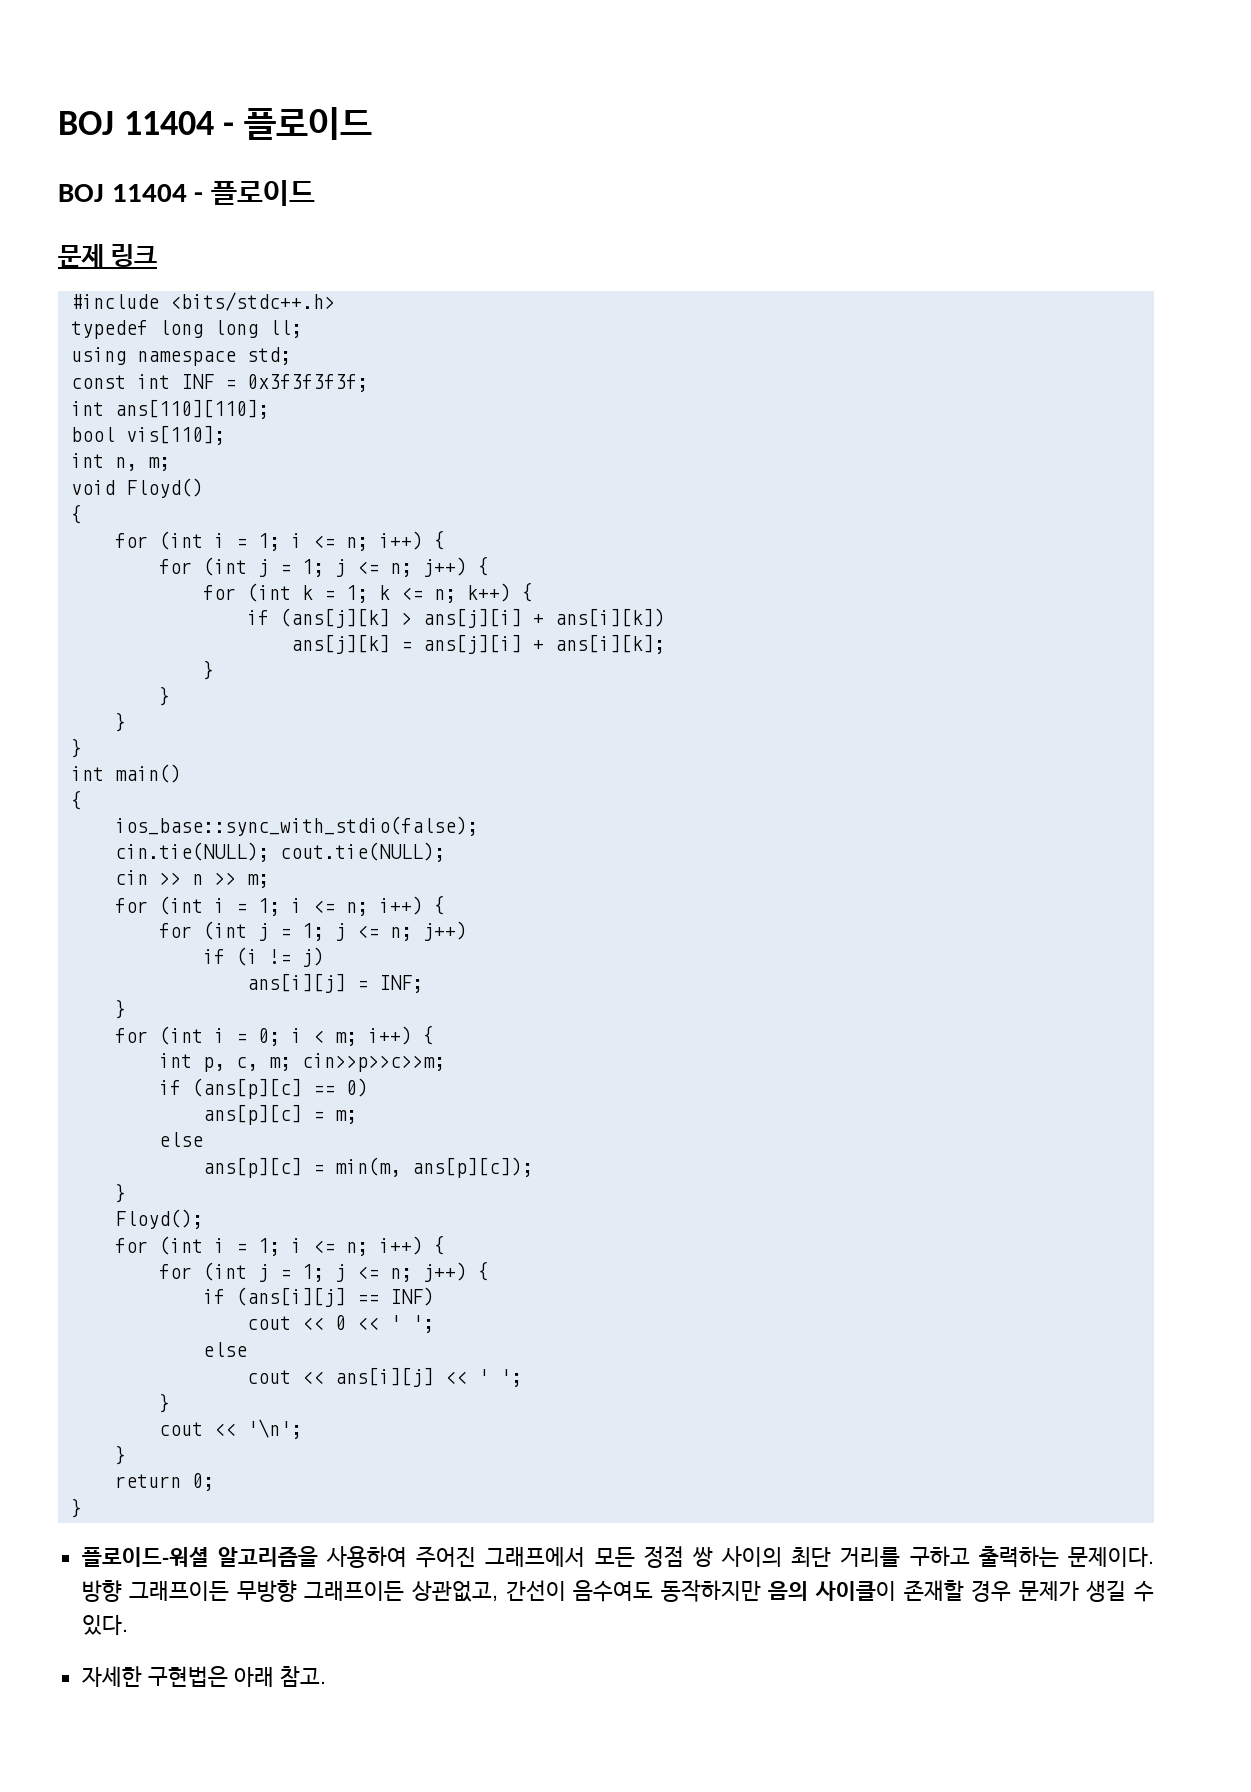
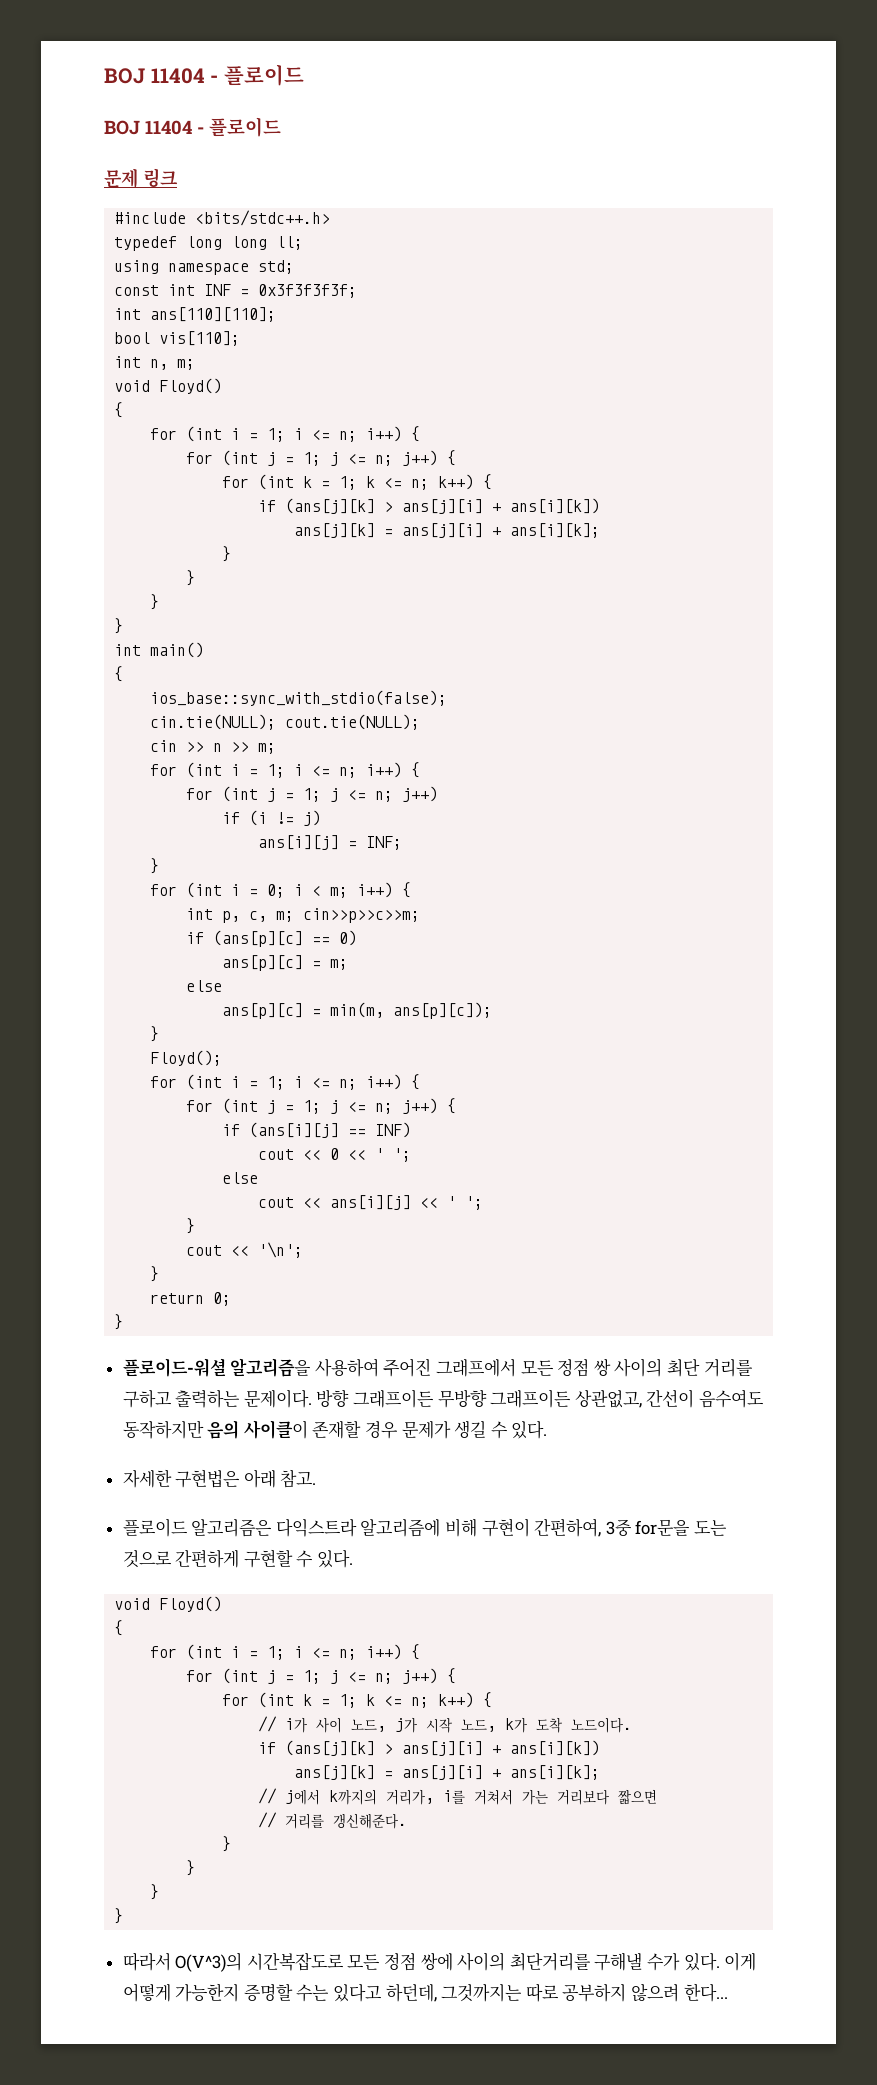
+ 플로이드 알고리즘은 다익스트라 알고리즘에 비해 구현이 간편하여, 3중 for문을 도는 것으로 간편하게 구현할 수 있다.
+ void Floyd()
+ {
+ for (int i = 1; i <= n; i++) {
+ for (int j = 1; j <= n; j++) {
+ for (int k = 1; k <= n; k++) {
+ // i가 사이 노드, j가 시작 노드, k가 도착 노드이다.
+ if (ans[j][k] > ans[j][i] + ans[i][k])
+ ans[j][k] = ans[j][i] + ans[i][k];
+ // j에서 k까지의 거리가, i를 거쳐서 가는 거리보다 짧으면
+ // 거리를 갱신해준다.
+ }
+ }
+ }
+ }
+ 따라서 O(V^3)의 시간복잡도로 모든 정점 쌍에 사이의 최단거리를 구해낼 수가 있다. 이게 어떻게 가능한지 증명할 수는 있다고 하던데, 그것까지는 따로 공부하지 않으려 한다...

